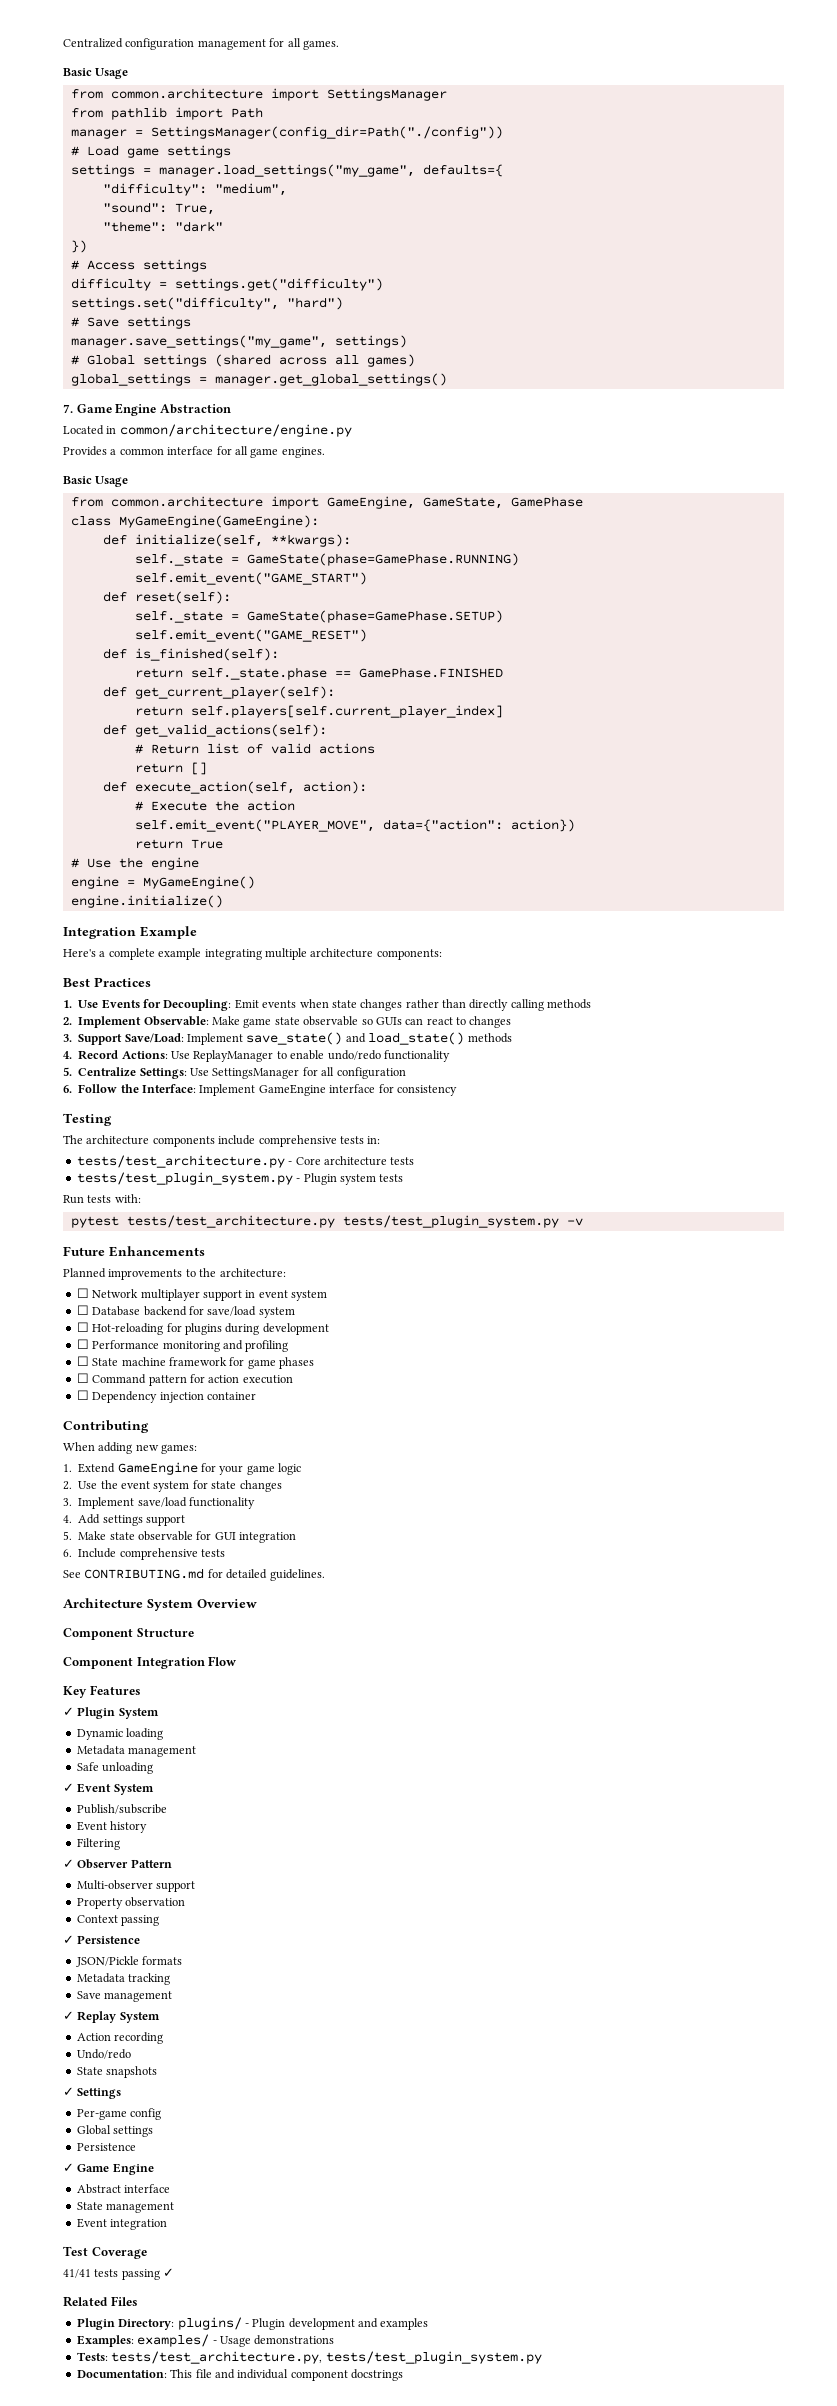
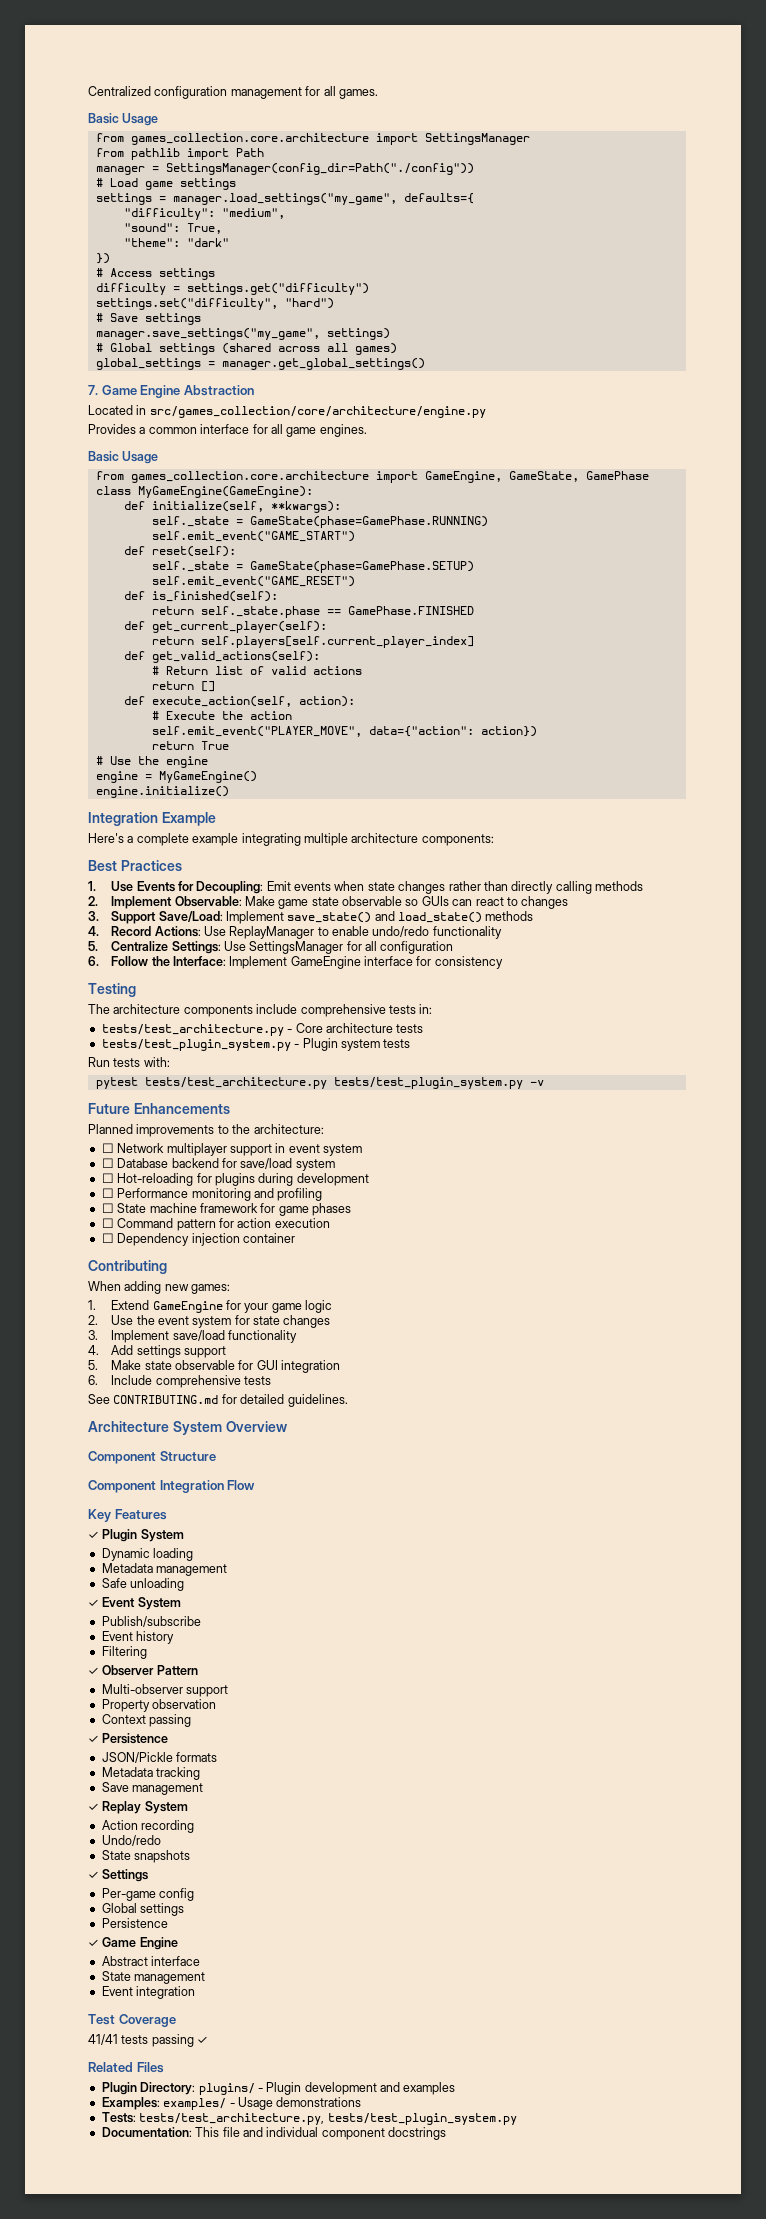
- from common.architecture import SettingsManager
+ from games_collection.core.architecture import SettingsManager
- Located in common/architecture/engine.py
+ Located in src/games_collection/core/architecture/engine.py
- from common.architecture import GameEngine, GameState, GamePhase
+ from games_collection.core.architecture import GameEngine, GameState, GamePhase

